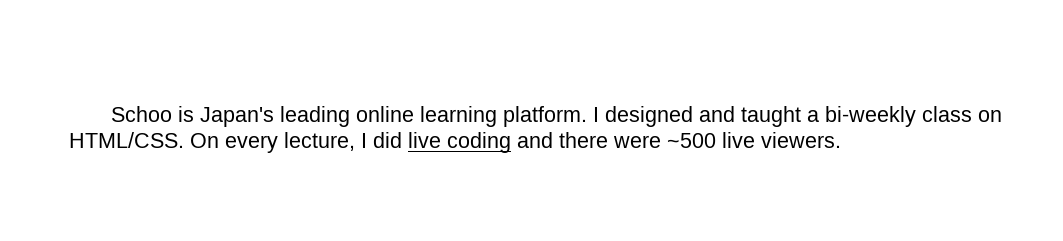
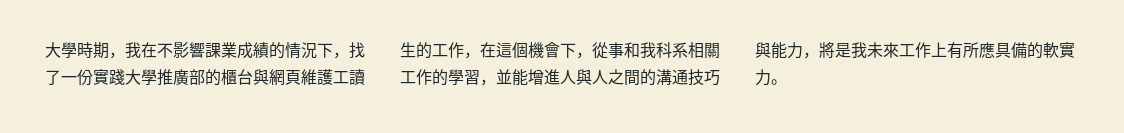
- Schoo is Japan's leading online learning platform. I designed and taught a bi-weekly class on HTML/CSS. On every lecture, I did live coding and there were ~500 live viewers.
+ 大學時期，我在不影響課業成績的情況下，找了一份實踐大學推廣部的櫃台與網頁維護工讀生的工作，在這個機會下，從事和我科系相關工作的學習，並能增進人與人之間的溝通技巧與能力，將是我未來工作上有所應具備的軟實力。

